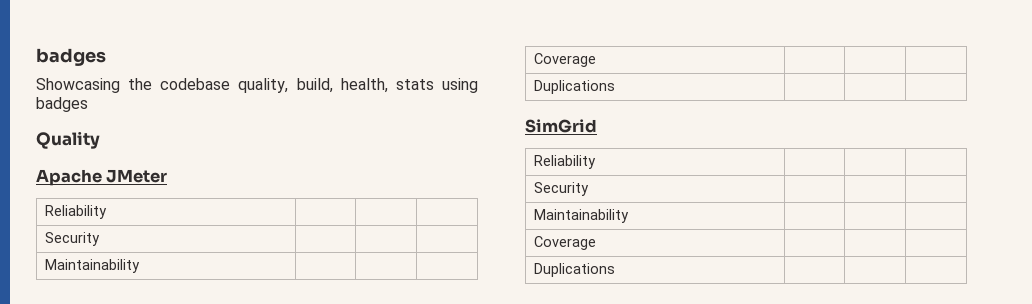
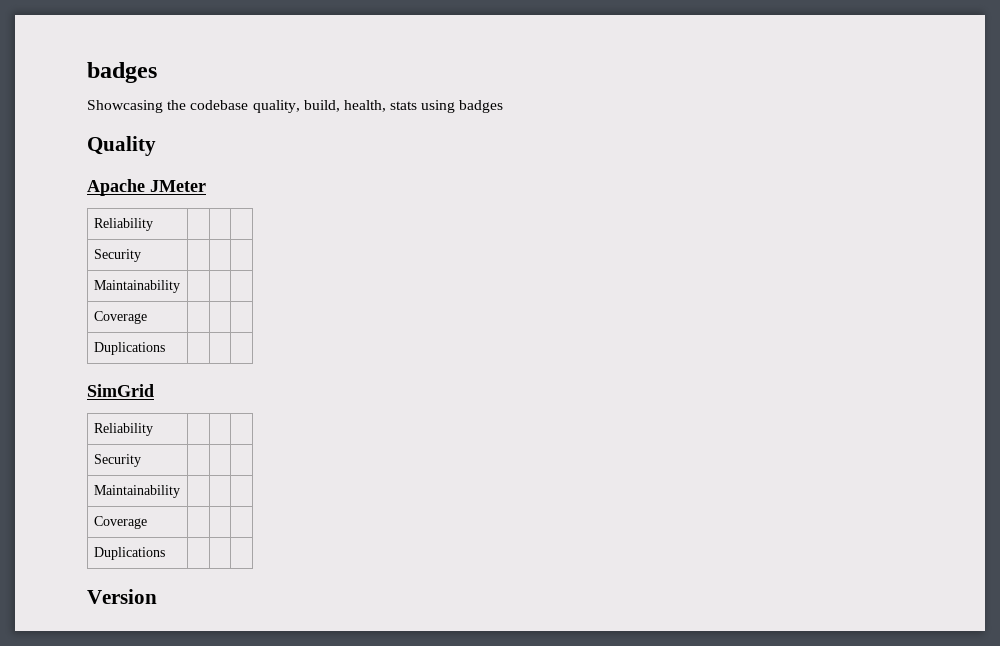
+ Version

